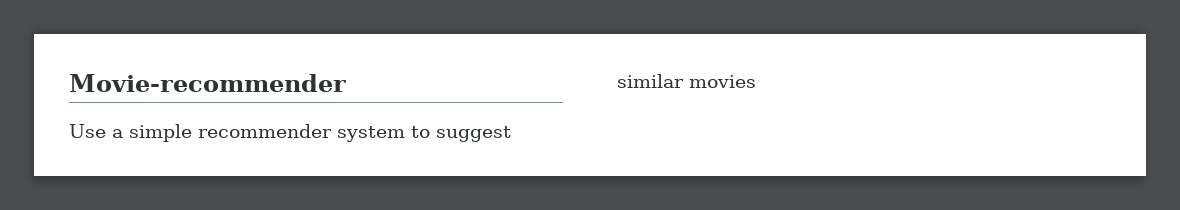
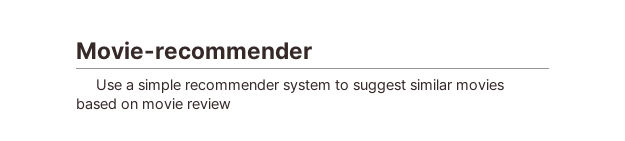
- Use a simple recommender system to suggest similar movies
+ Use a simple recommender system to suggest similar movies based on movie review

